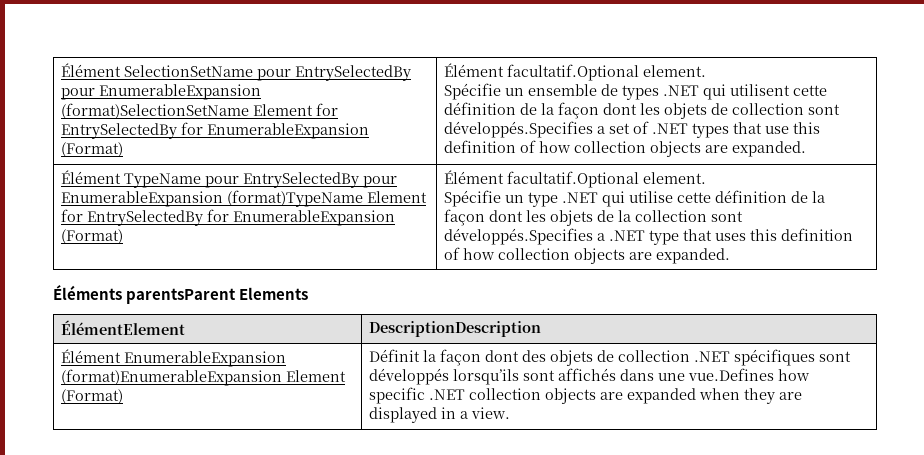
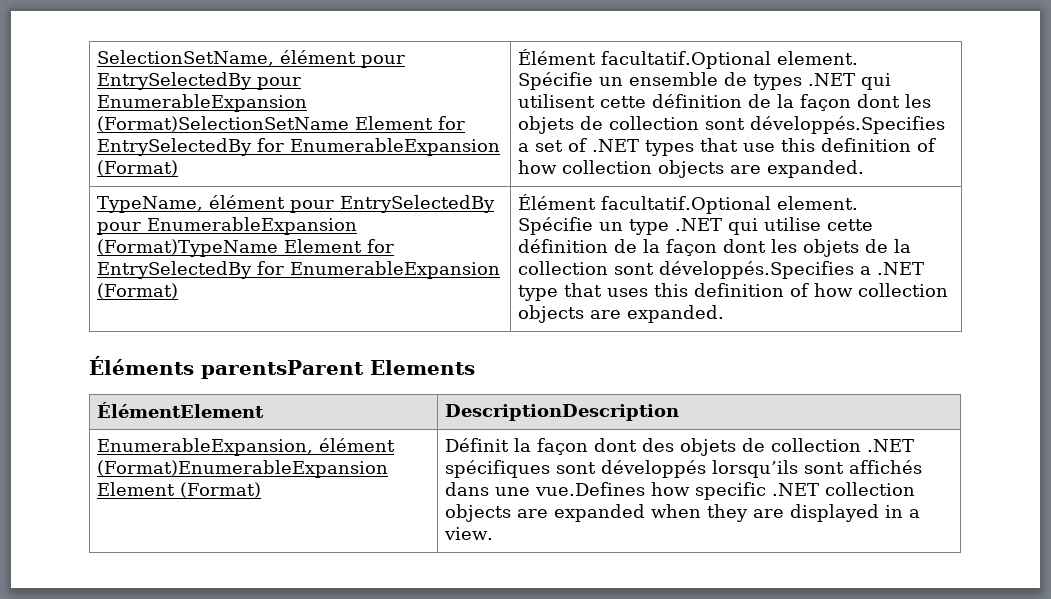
- Élément SelectionSetName pour EntrySelectedBy pour EnumerableExpansion (format)SelectionSetName Element for EntrySelectedBy for EnumerableExpansion (Format)
+ SelectionSetName, élément pour EntrySelectedBy pour EnumerableExpansion (Format)SelectionSetName Element for EntrySelectedBy for EnumerableExpansion (Format)
- Élément TypeName pour EntrySelectedBy pour EnumerableExpansion (format)TypeName Element for EntrySelectedBy for EnumerableExpansion (Format)
+ TypeName, élément pour EntrySelectedBy pour EnumerableExpansion (Format)TypeName Element for EntrySelectedBy for EnumerableExpansion (Format)
- Élément EnumerableExpansion (format)EnumerableExpansion Element (Format) | Définit la façon dont des objets de collection .NET spécifiques sont développés lorsqu’ils sont affichés dans une vue.Defines how specific .NET collection objects are expanded when they are displayed in a view.
+ EnumerableExpansion, élément (Format)EnumerableExpansion Element (Format) | Définit la façon dont des objets de collection .NET spécifiques sont développés lorsqu’ils sont affichés dans une vue.Defines how specific .NET collection objects are expanded when they are displayed in a view.

